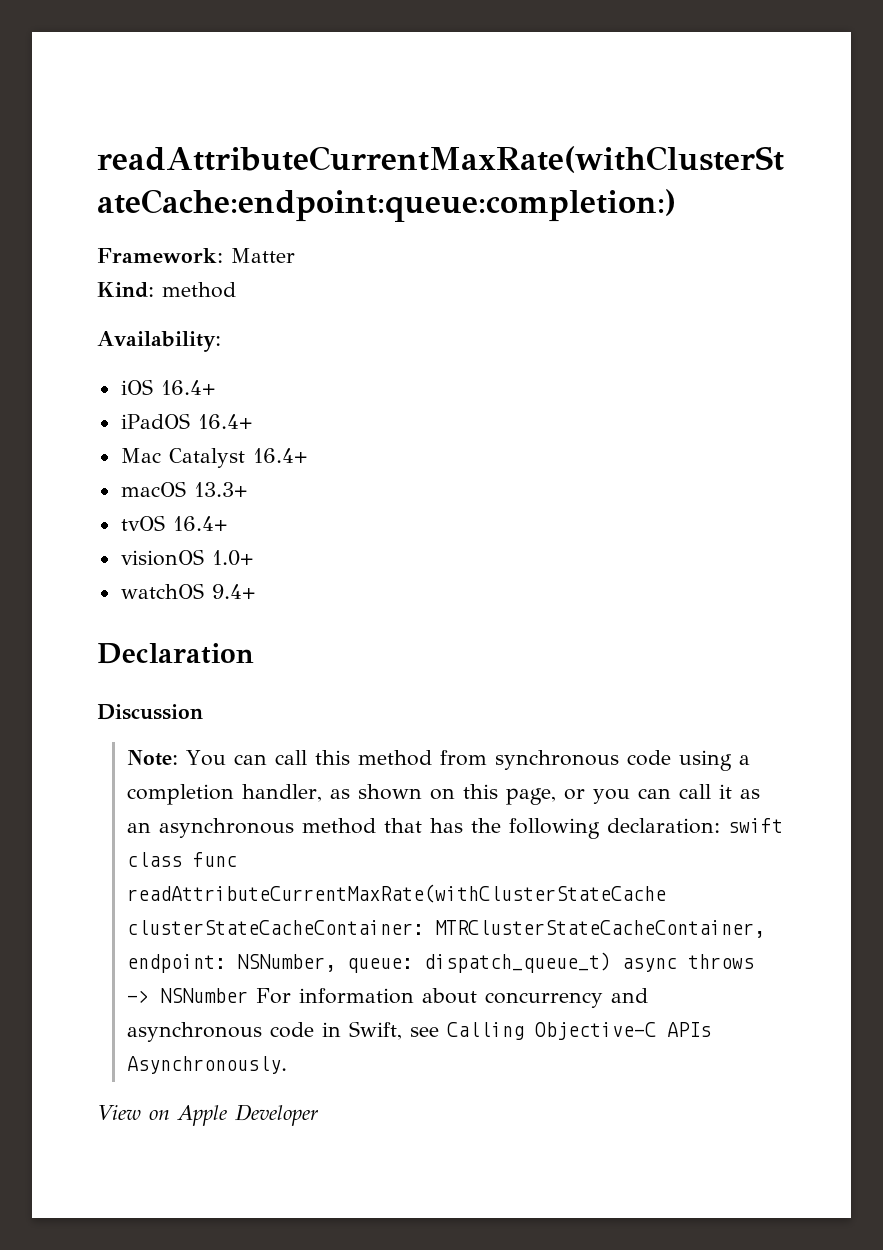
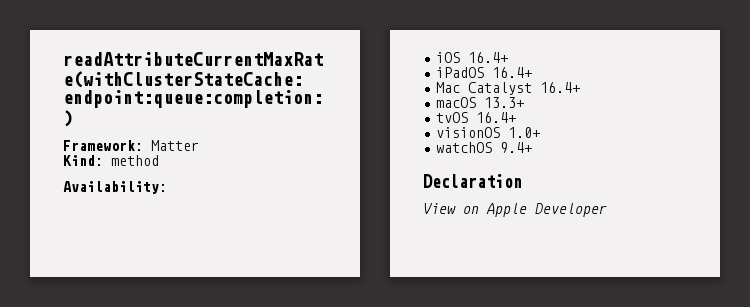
- Discussion
- Note: You can call this method from synchronous code using a completion handler, as shown on this page, or you can call it as an asynchronous method that has the following declaration: swift class func readAttributeCurrentMaxRate(withClusterStateCache clusterStateCacheContainer: MTRClusterStateCacheContainer, endpoint: NSNumber, queue: dispatch_queue_t) async throws -> NSNumber For information about concurrency and asynchronous code in Swift, see Calling Objective-C APIs Asynchronously.

